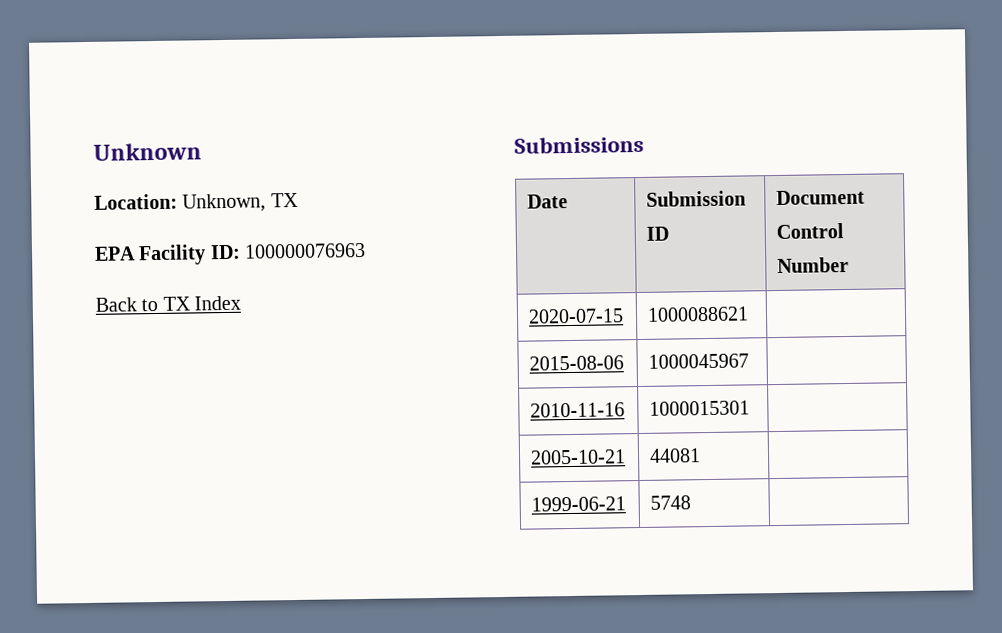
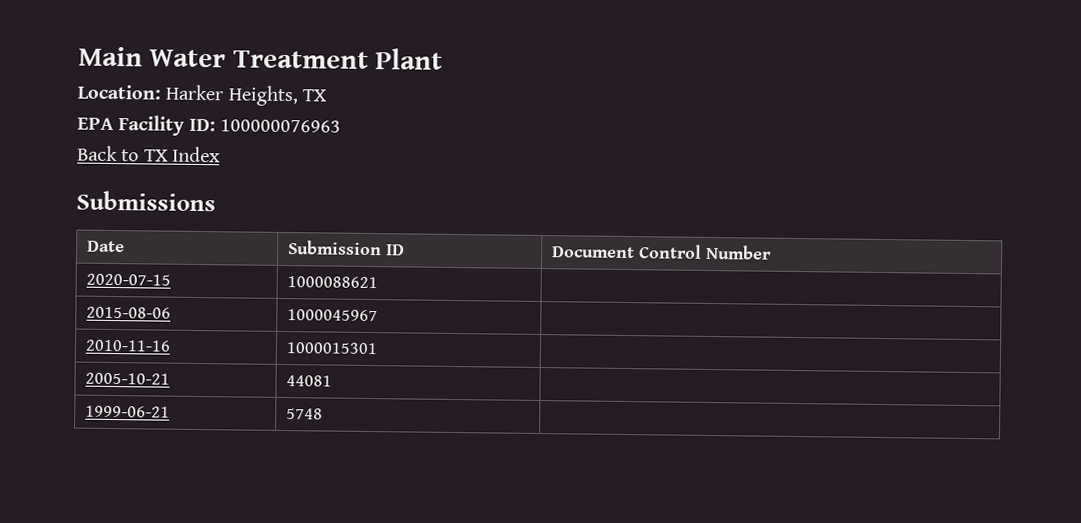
- Unknown
+ Main Water Treatment Plant
- Location: Unknown, TX
+ Location: Harker Heights, TX

